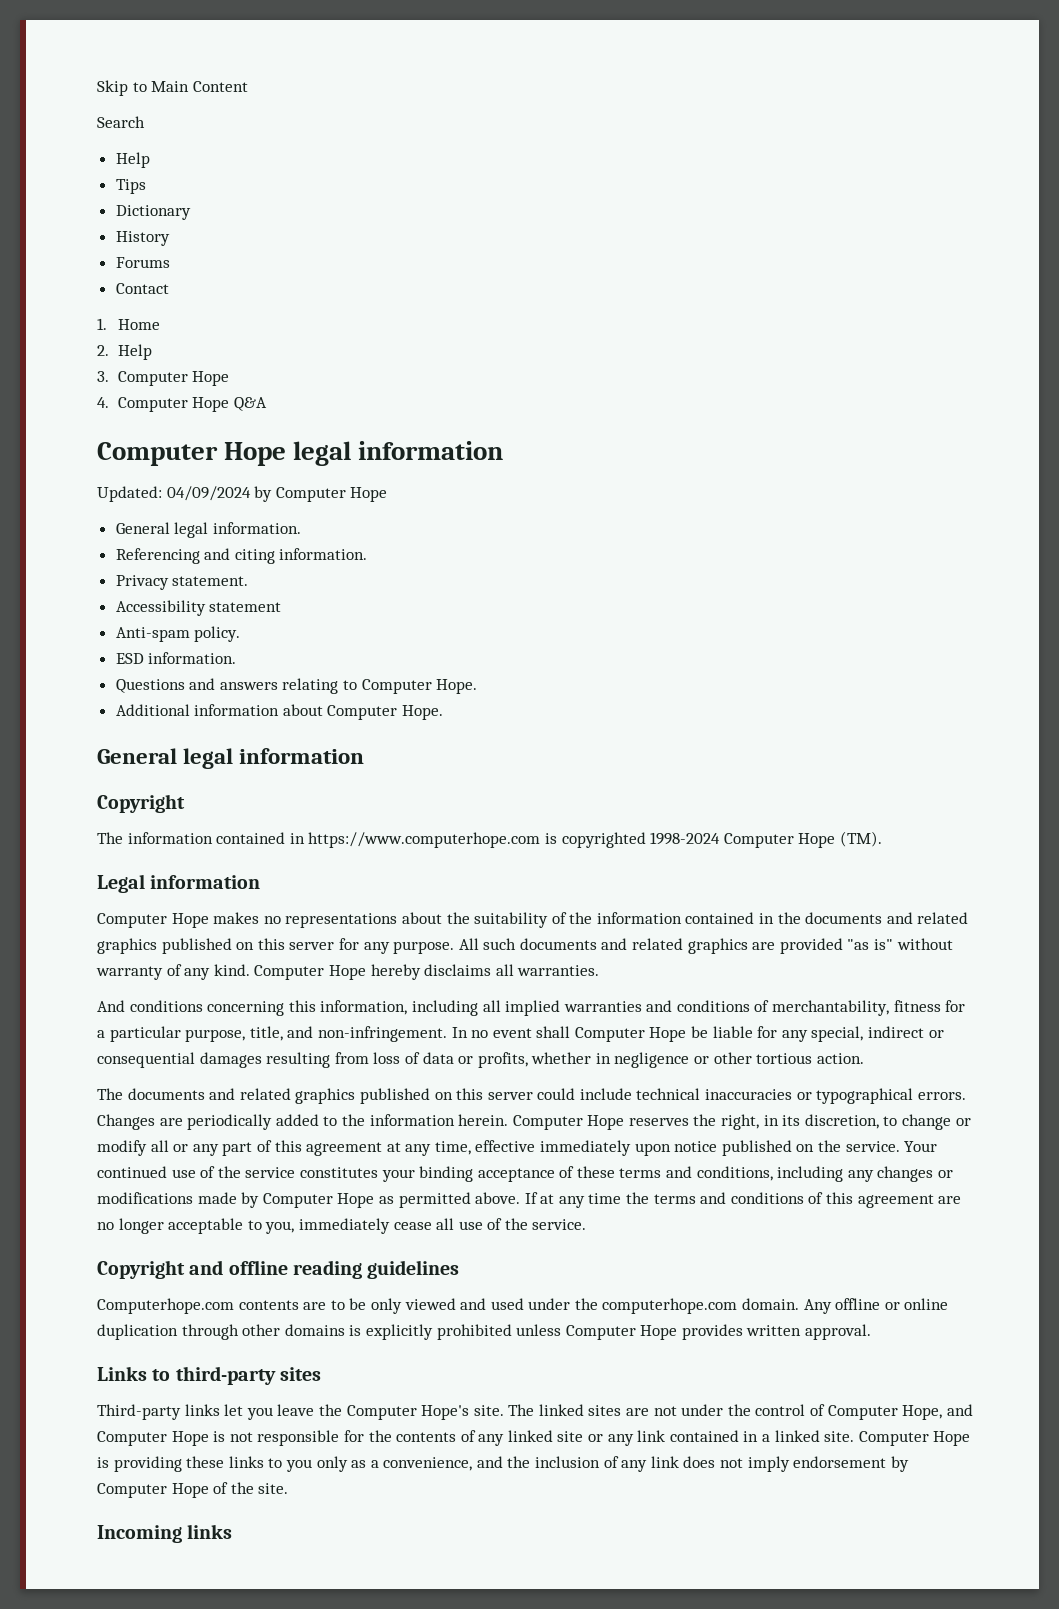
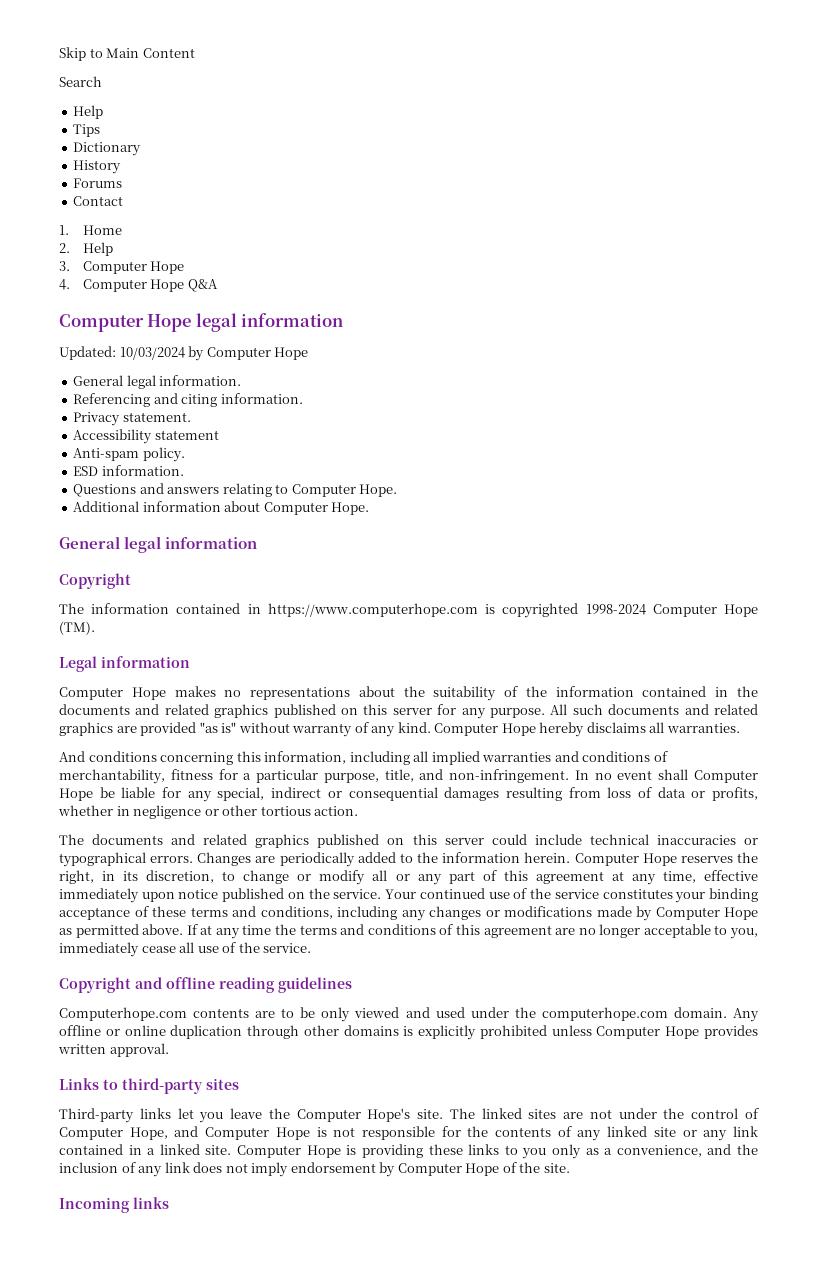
- Updated: 04/09/2024 by Computer Hope
+ Updated: 10/03/2024 by Computer Hope

